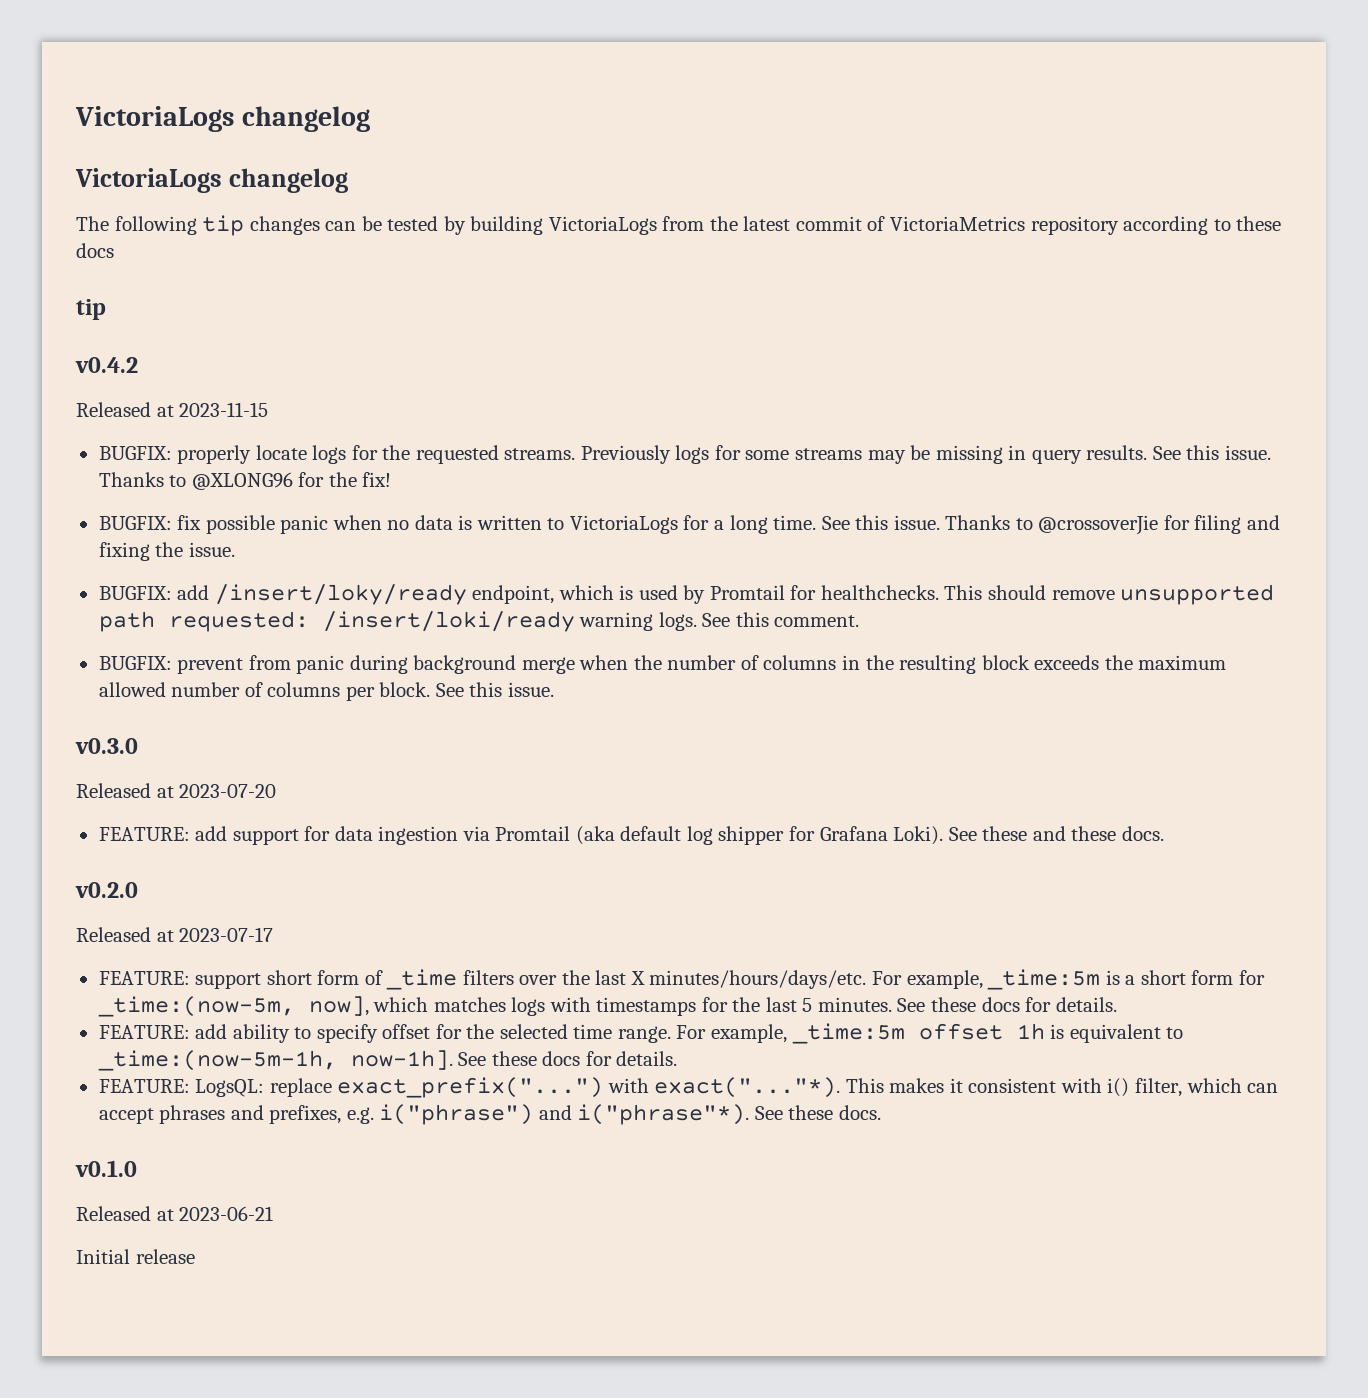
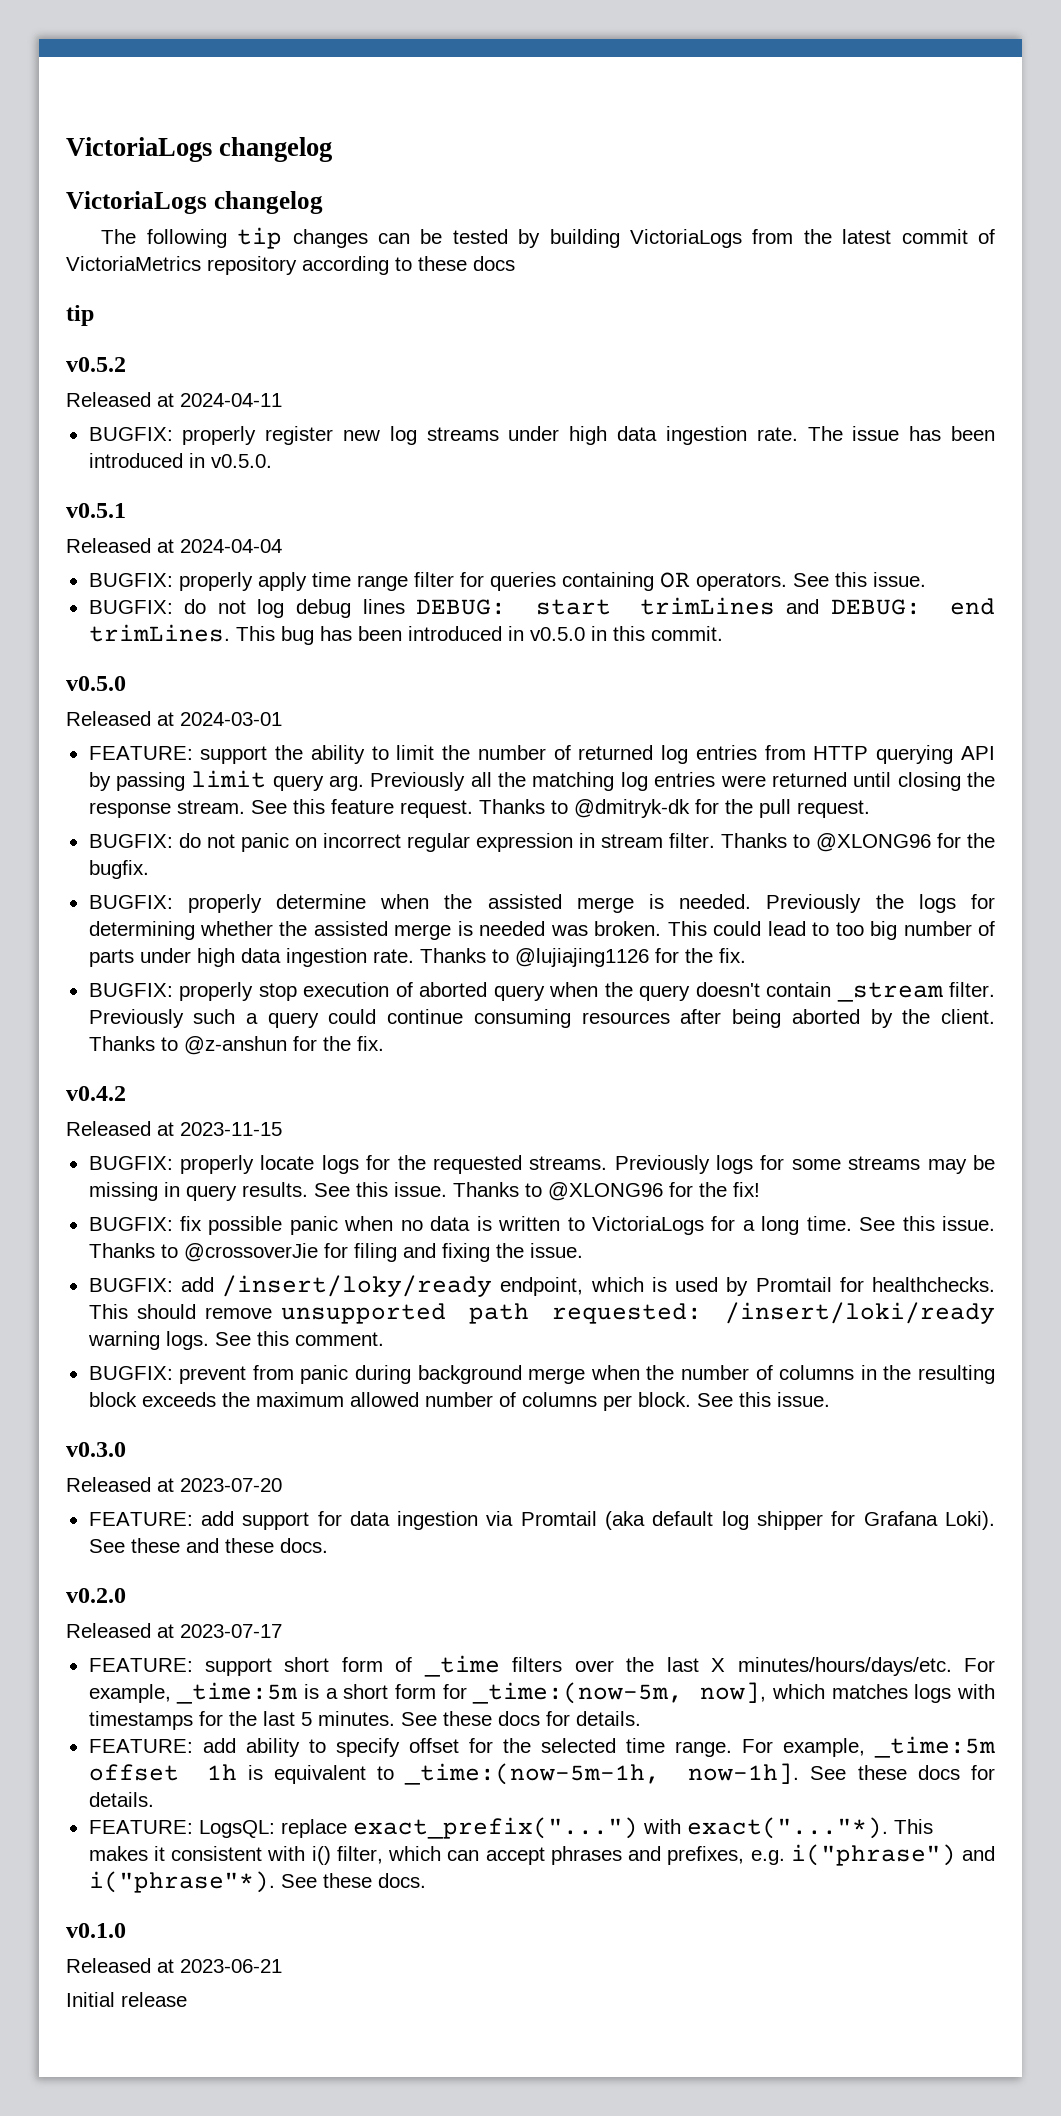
+ v0.5.2
+ Released at 2024-04-11
+ BUGFIX: properly register new log streams under high data ingestion rate. The issue has been introduced in v0.5.0.
+ v0.5.1
+ Released at 2024-04-04
+ BUGFIX: properly apply time range filter for queries containing OR operators. See this issue.
+ BUGFIX: do not log debug lines DEBUG: start trimLines and DEBUG: end trimLines. This bug has been introduced in v0.5.0 in this commit.
+ v0.5.0
+ Released at 2024-03-01
+ FEATURE: support the ability to limit the number of returned log entries from HTTP querying API by passing limit query arg. Previously all the matching log entries were returned until closing the response stream. See this feature request. Thanks to @dmitryk-dk for the pull request.
+ BUGFIX: do not panic on incorrect regular expression in stream filter. Thanks to @XLONG96 for the bugfix.
+ BUGFIX: properly determine when the assisted merge is needed. Previously the logs for determining whether the assisted merge is needed was broken. This could lead to too big number of parts under high data ingestion rate. Thanks to @lujiajing1126 for the fix.
+ BUGFIX: properly stop execution of aborted query when the query doesn't contain _stream filter. Previously such a query could continue consuming resources after being aborted by the client. Thanks to @z-anshun for the fix.

